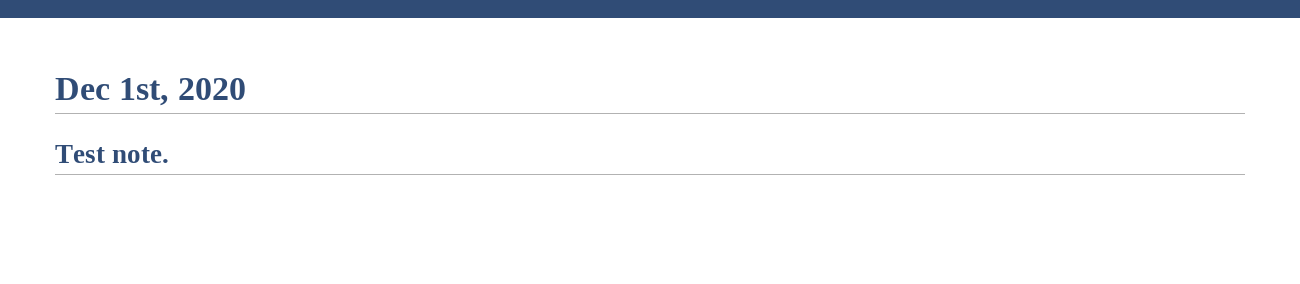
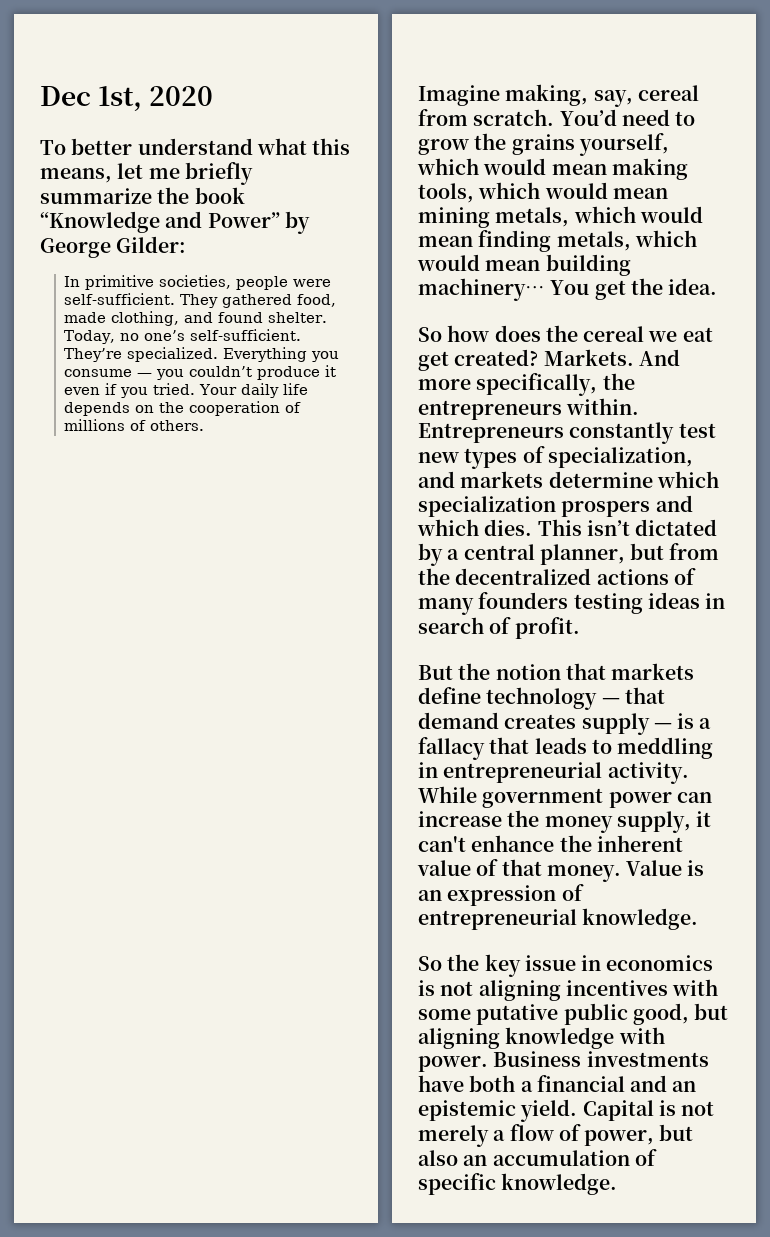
- Test note.
+ To better understand what this means, let me briefly summarize the book “Knowledge and Power” by George Gilder:
+ In primitive societies, people were self-sufficient. They gathered food, made clothing, and found shelter. Today, no one’s self-sufficient. They’re specialized. Everything you consume — you couldn’t produce it even if you tried. Your daily life depends on the cooperation of millions of others.
+ Imagine making, say, cereal from scratch. You’d need to grow the grains yourself, which would mean making tools, which would mean mining metals, which would mean finding metals, which would mean building machinery… You get the idea.
+ So how does the cereal we eat get created? Markets. And more specifically, the entrepreneurs within. Entrepreneurs constantly test new types of specialization, and markets determine which specialization prospers and which dies. This isn’t dictated by a central planner, but from the decentralized actions of many founders testing ideas in search of profit.
+ But the notion that markets define technology — that demand creates supply — is a fallacy that leads to meddling in entrepreneurial activity. While government power can increase the money supply, it can't enhance the inherent value of that money. Value is an expression of entrepreneurial knowledge.
+ So the key issue in economics is not aligning incentives with some putative public good, but aligning knowledge with power. Business investments have both a financial and an epistemic yield. Capital is not merely a flow of power, but also an accumulation of specific knowledge.

